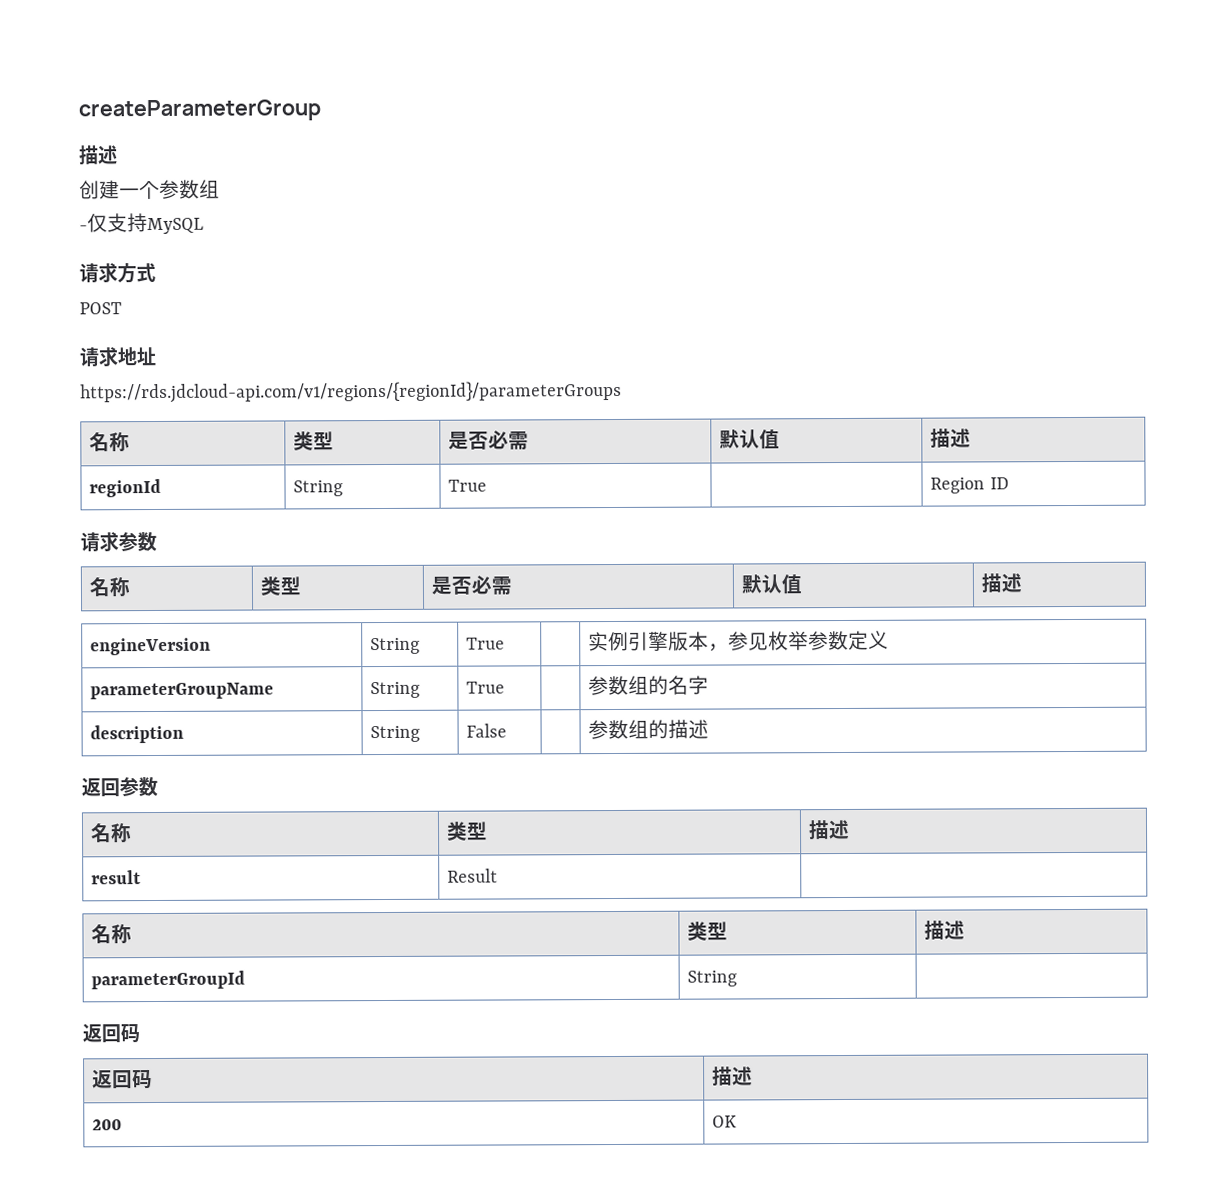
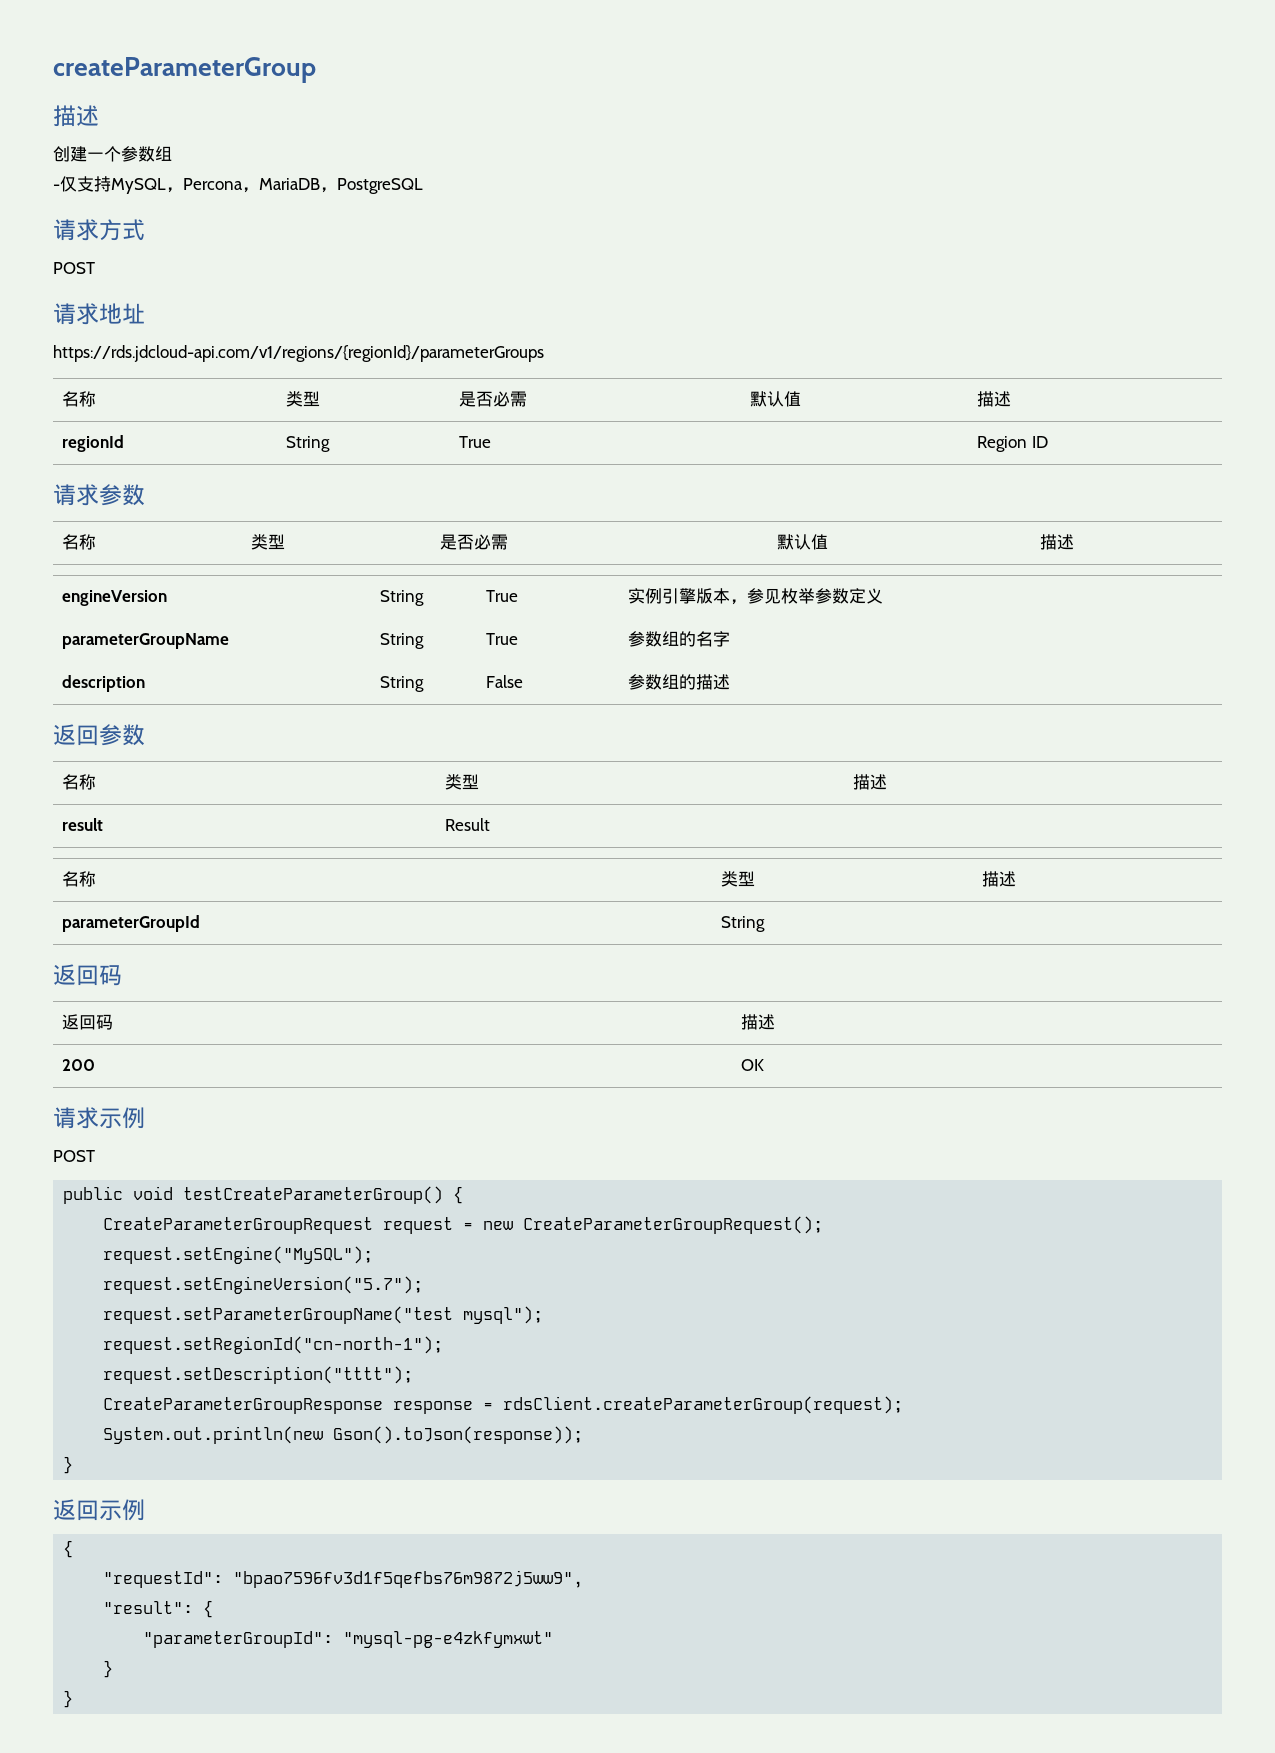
- -仅支持MySQL
+ -仅支持MySQL，Percona，MariaDB，PostgreSQL
+ 请求示例
+ POST
+ public void testCreateParameterGroup() {
+ CreateParameterGroupRequest request = new CreateParameterGroupRequest();
+ request.setEngine("MySQL");
+ request.setEngineVersion("5.7");
+ request.setParameterGroupName("test mysql");
+ request.setRegionId("cn-north-1");
+ request.setDescription("tttt");
+ CreateParameterGroupResponse response = rdsClient.createParameterGroup(request);
+ System.out.println(new Gson().toJson(response));
+ }
+ 返回示例
+ {
+ "requestId": "bpao7596fv3d1f5qefbs76m9872j5ww9",
+ "result": {
+ "parameterGroupId": "mysql-pg-e4zkfymxwt"
+ }
+ }

